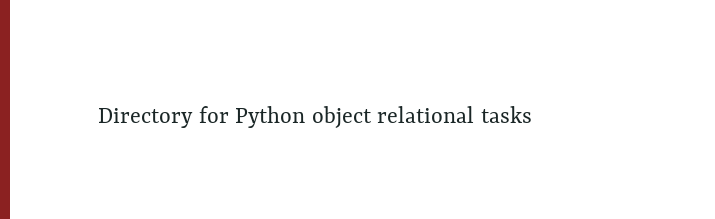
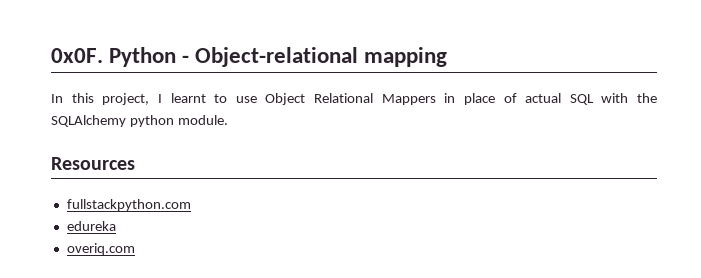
- Directory for Python object relational tasks
+ 0x0F. Python - Object-relational mapping
+ In this project, I learnt to use Object Relational Mappers in place of actual SQL with the SQLAlchemy python module.
+ Resources
+ fullstackpython.com
+ edureka
+ overiq.com

